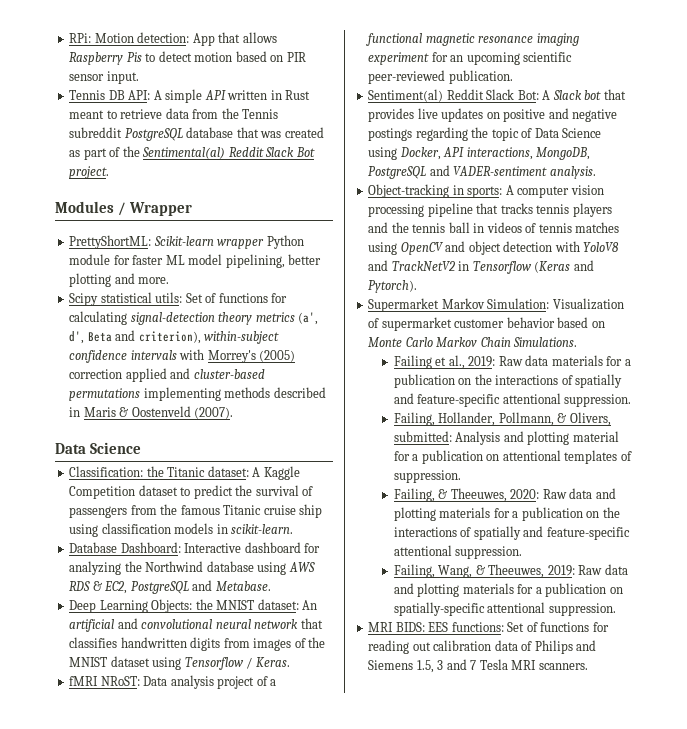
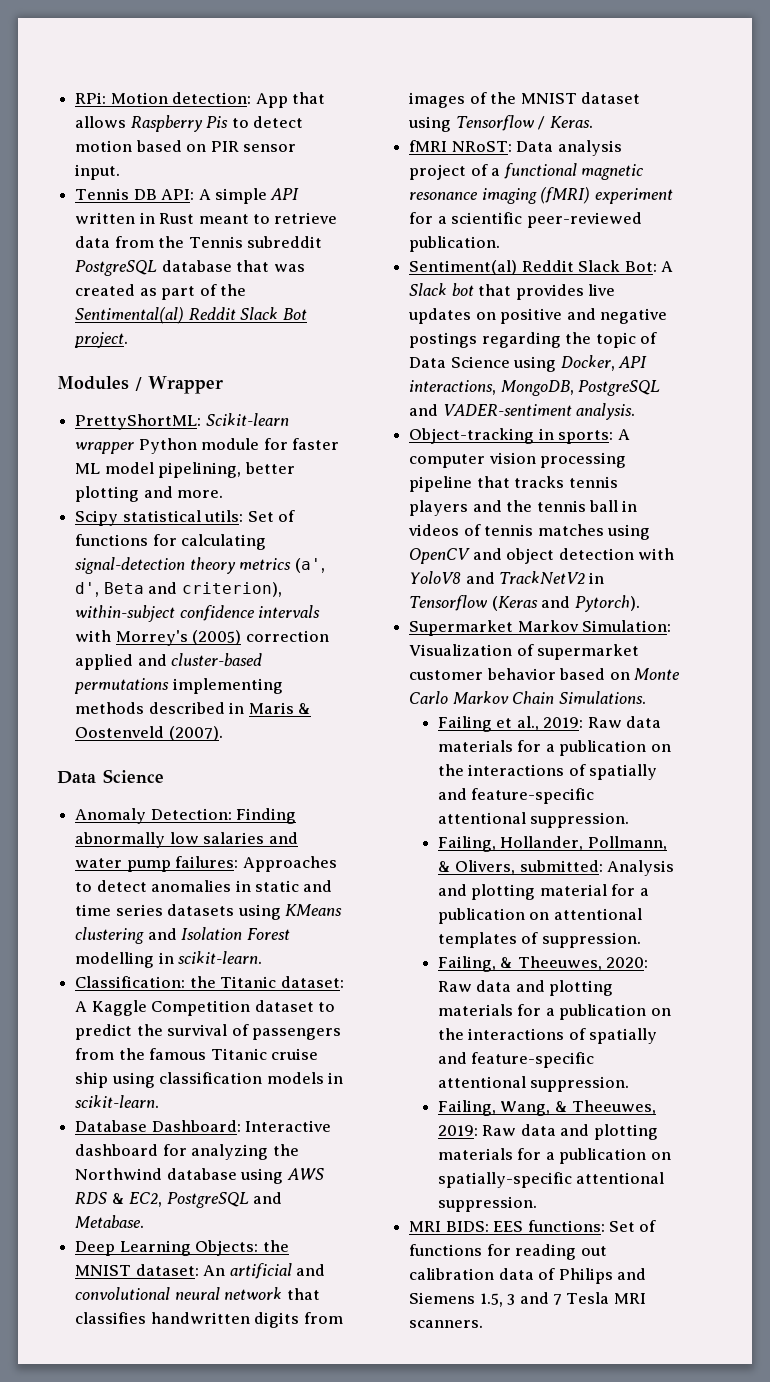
+ Anomaly Detection: Finding abnormally low salaries and water pump failures: Approaches to detect anomalies in static and time series datasets using KMeans clustering and Isolation Forest modelling in scikit-learn.
- fMRI NRoST: Data analysis project of a functional magnetic resonance imaging experiment for an upcoming scientific peer-reviewed publication.
+ fMRI NRoST: Data analysis project of a functional magnetic resonance imaging (fMRI) experiment for a scientific peer-reviewed publication.

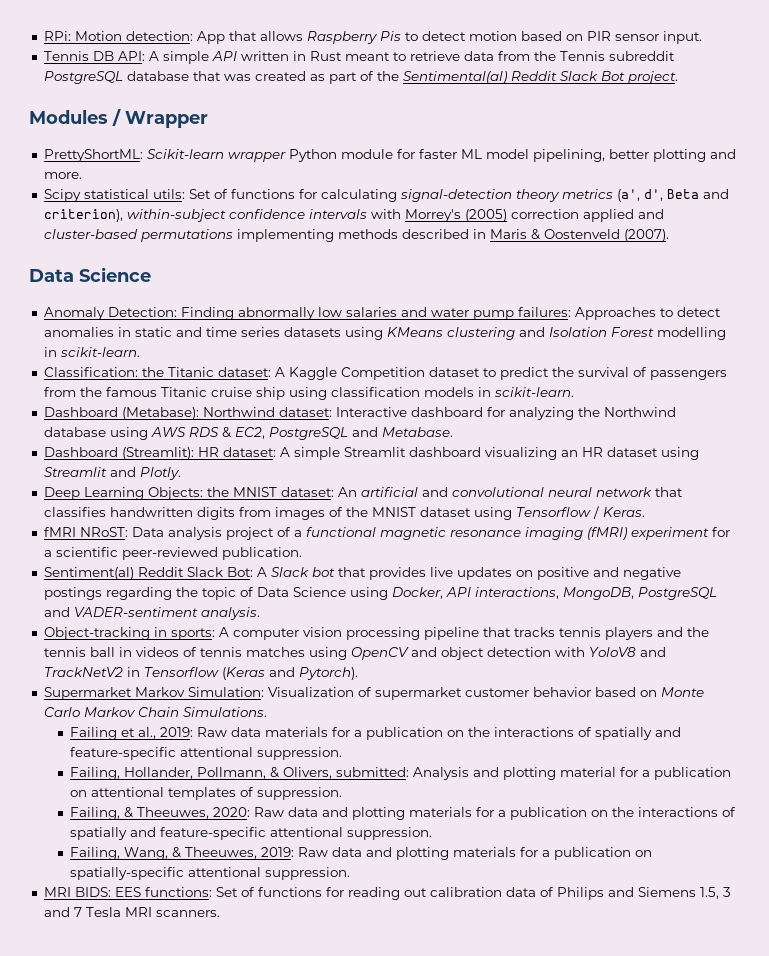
- Database Dashboard: Interactive dashboard for analyzing the Northwind database using AWS RDS & EC2, PostgreSQL and Metabase.
+ Dashboard (Metabase): Northwind dataset: Interactive dashboard for analyzing the Northwind database using AWS RDS & EC2, PostgreSQL and Metabase.
+ Dashboard (Streamlit): HR dataset: A simple Streamlit dashboard visualizing an HR dataset using Streamlit and Plotly.

